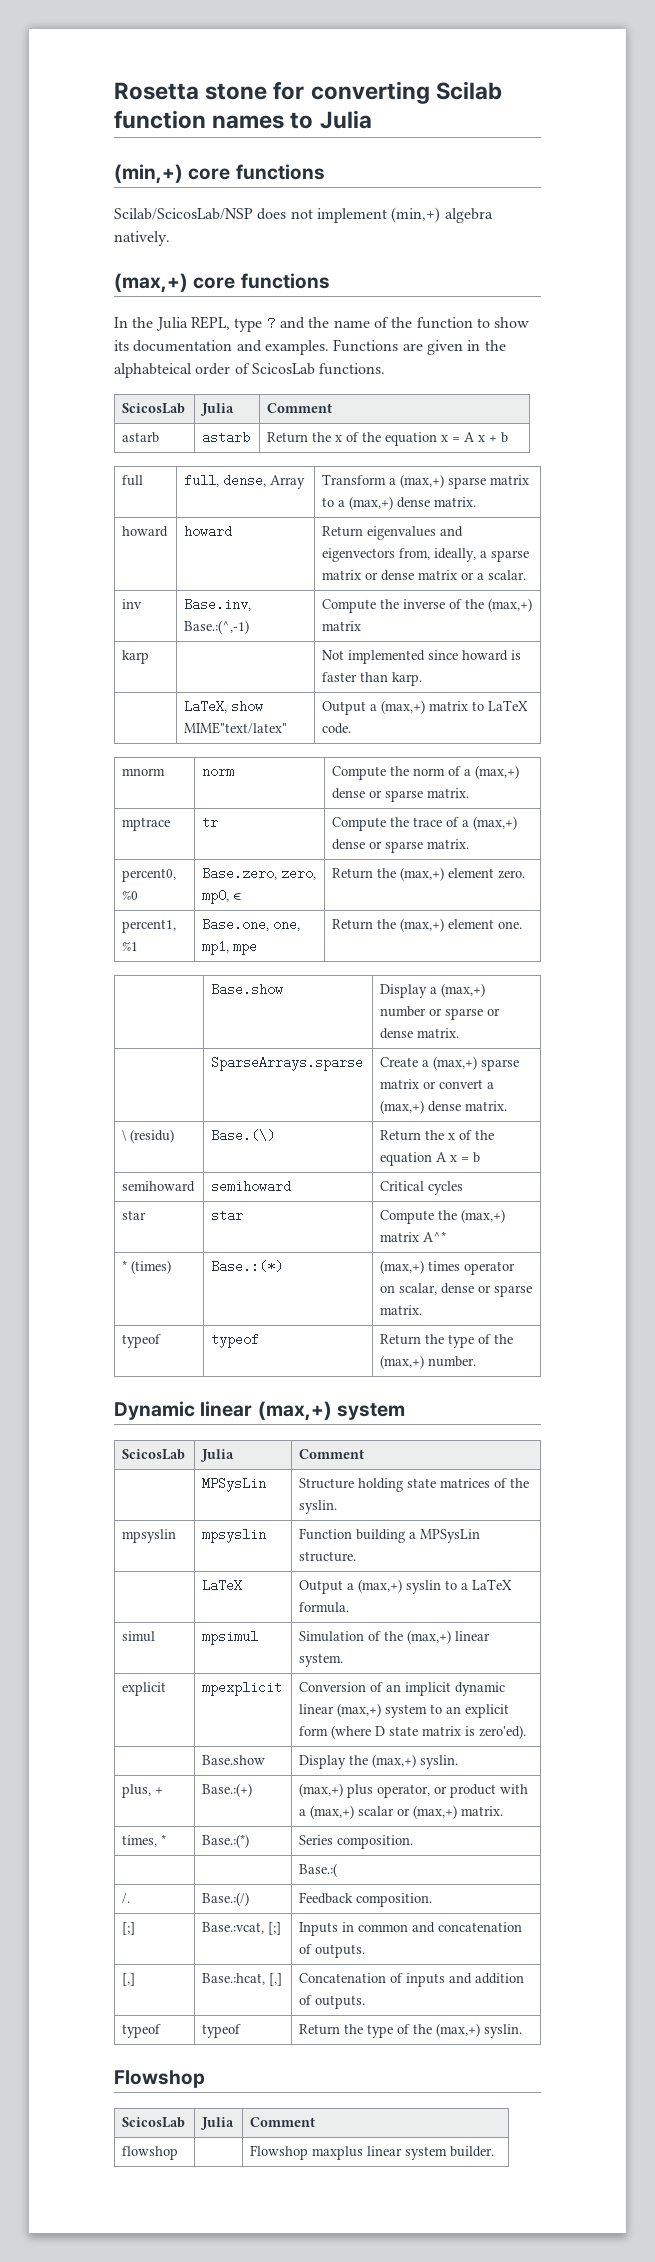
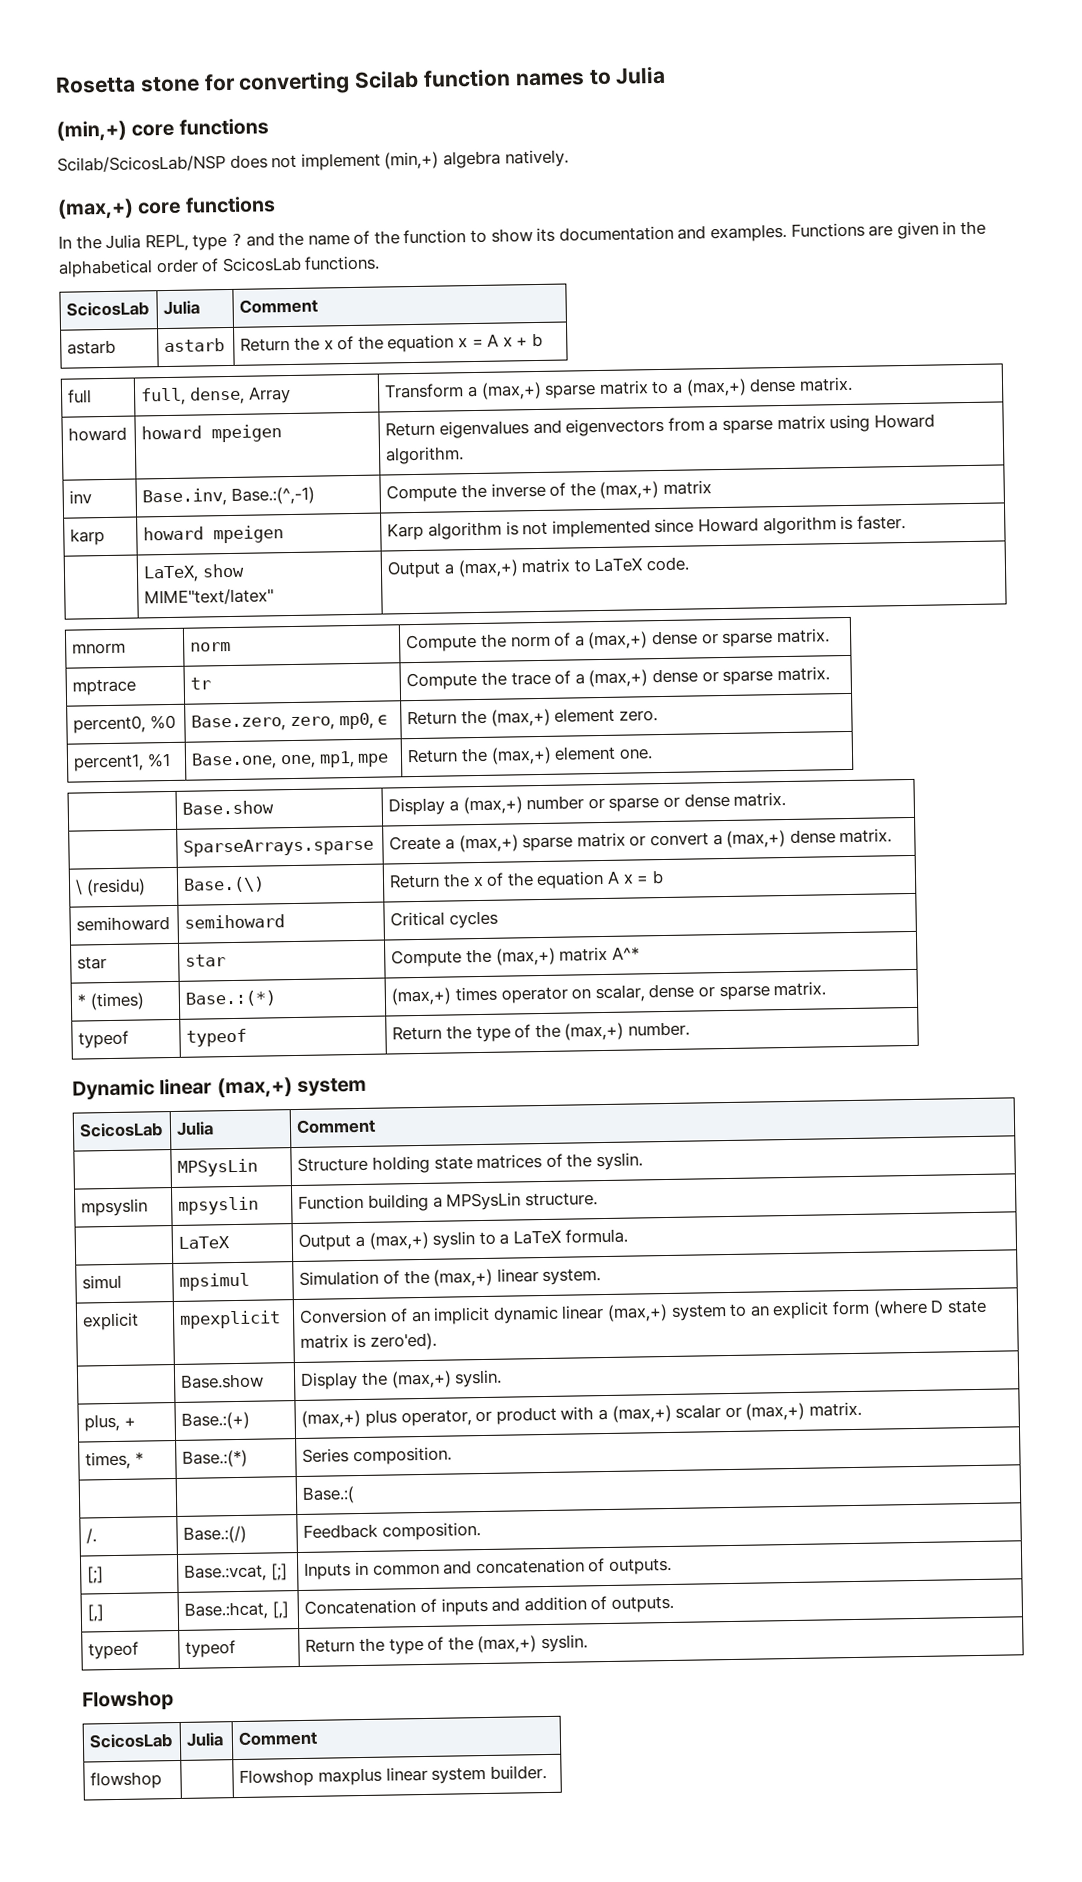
- Functions are given in the alphabteical order of ScicosLab functions.
+ Functions are given in the alphabetical order of ScicosLab functions.
- howard | howard | Return eigenvalues and eigenvectors from, ideally, a sparse matrix or dense matrix or a scalar.
+ howard | howard mpeigen | Return eigenvalues and eigenvectors from a sparse matrix using Howard algorithm.
- karp | | Not implemented since howard is faster than karp.
+ karp | howard mpeigen | Karp algorithm is not implemented since Howard algorithm is faster.

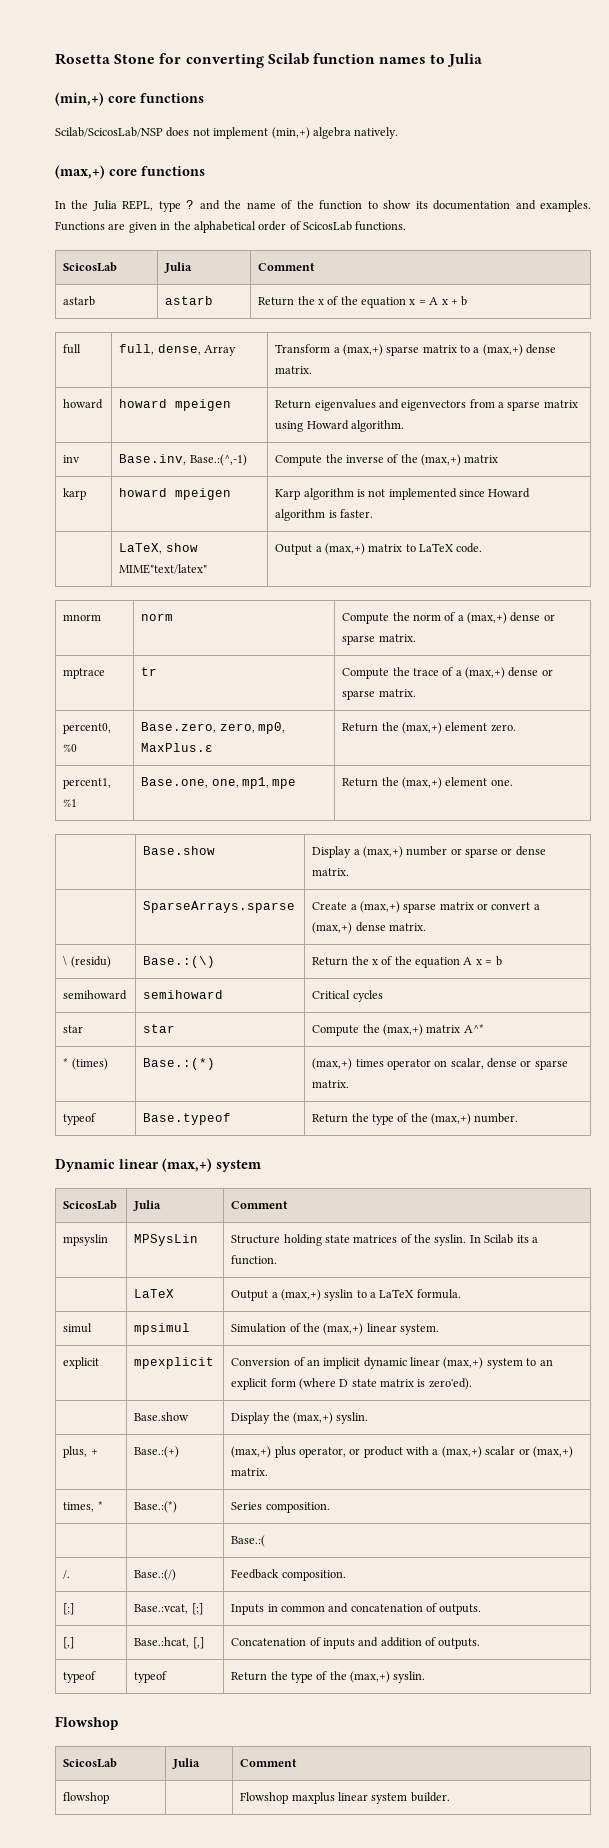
- Rosetta stone for converting Scilab function names to Julia
+ Rosetta Stone for converting Scilab function names to Julia
- percent0, %0 | Base.zero, zero, mp0, ϵ | Return the (max,+) element zero.
+ percent0, %0 | Base.zero, zero, mp0, MaxPlus.ε | Return the (max,+) element zero.
- \ (residu) | Base.(\) | Return the x of the equation A x = b
+ \ (residu) | Base.:(\) | Return the x of the equation A x = b
- typeof | typeof | Return the type of the (max,+) number.
+ typeof | Base.typeof | Return the type of the (max,+) number.
- | MPSysLin | Structure holding state matrices of the syslin.
- mpsyslin | mpsyslin | Function building a MPSysLin structure.
+ mpsyslin | MPSysLin | Structure holding state matrices of the syslin. In Scilab its a function.

